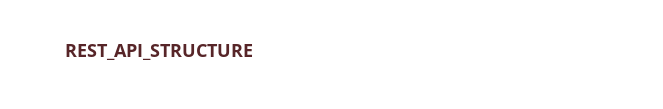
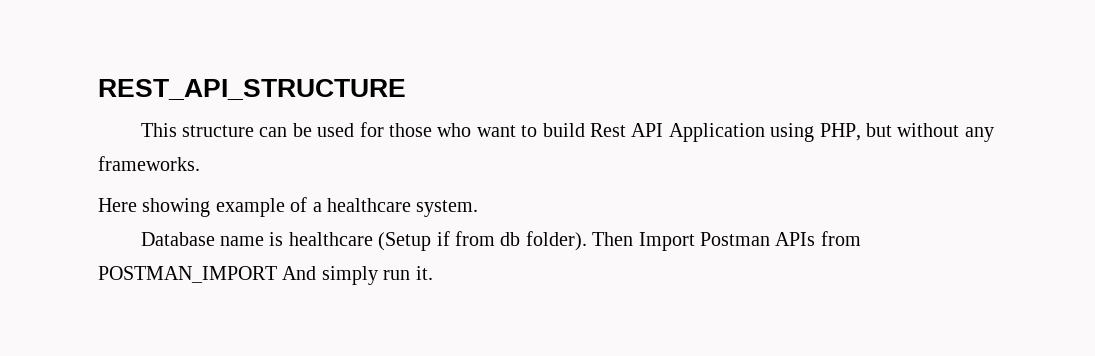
+ This structure can be used for those who want to build Rest API Application using PHP, but without any frameworks.
+ Here showing example of a healthcare system.
+ Database name is healthcare (Setup if from db folder). Then Import Postman APIs from POSTMAN_IMPORT And simply run it.

